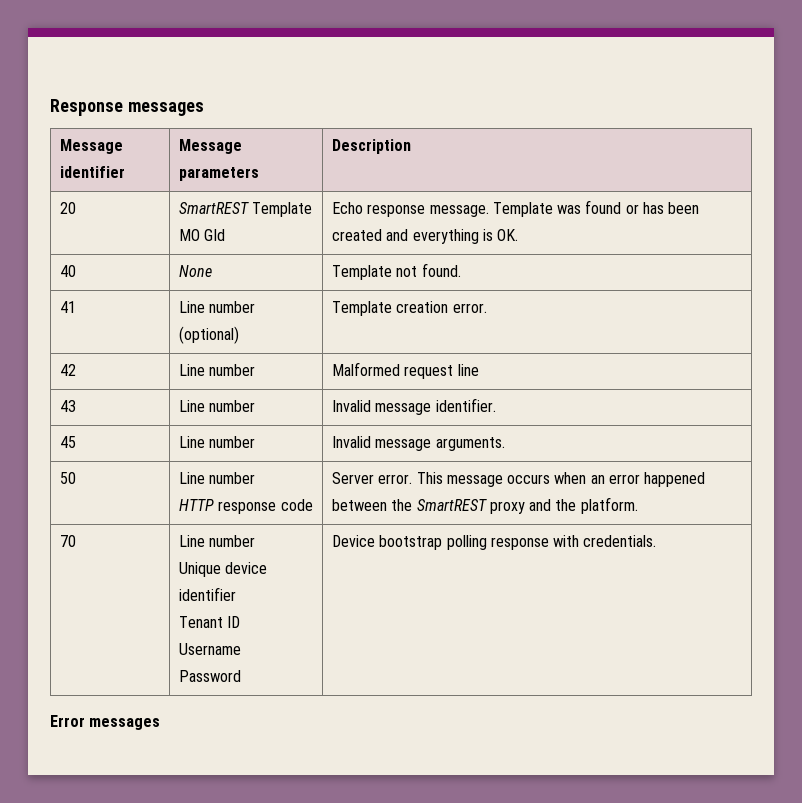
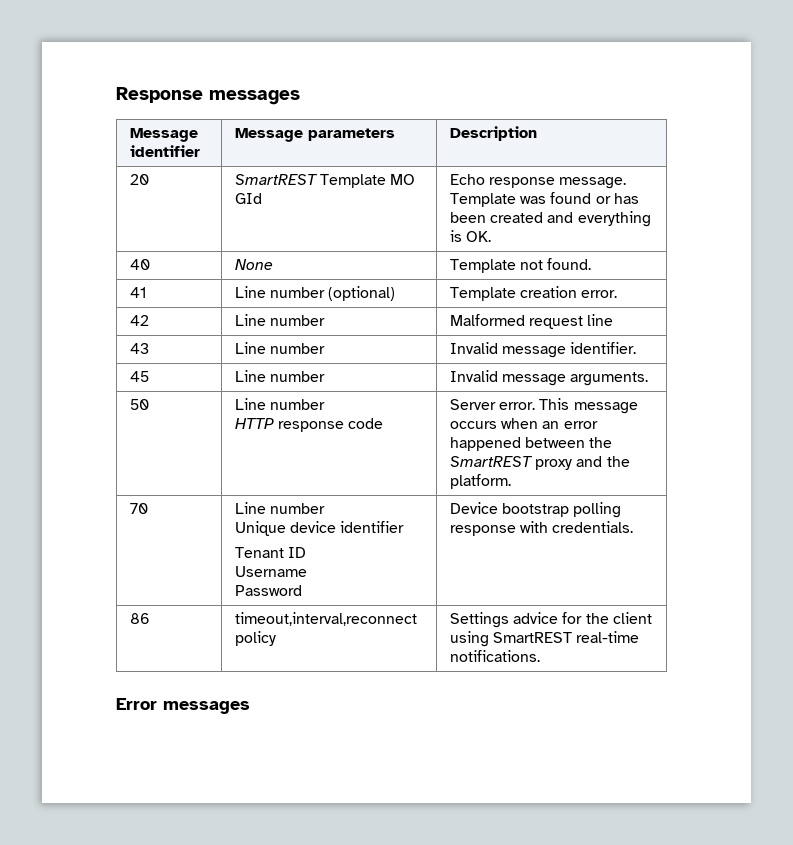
+ 86 | timeout,interval,reconnect policy | Settings advice for the client using SmartREST real-time notifications.

